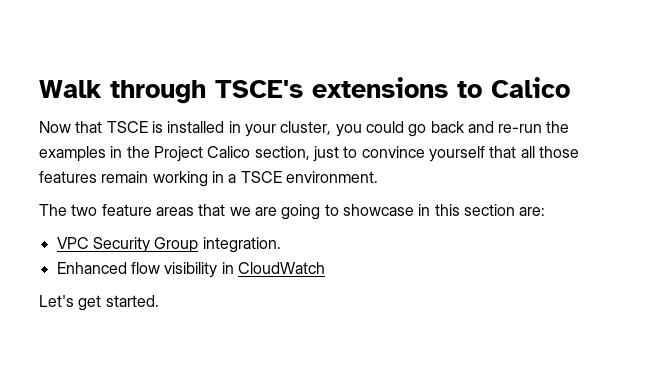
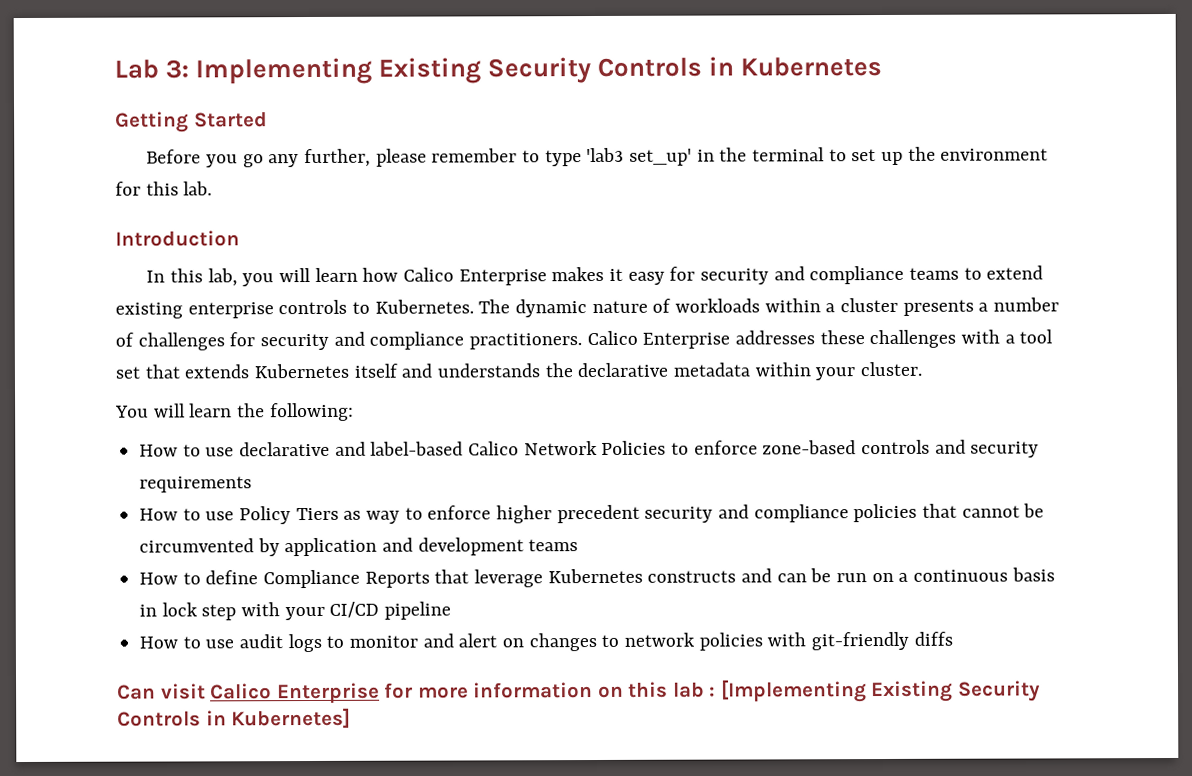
- Walk through TSCE's extensions to Calico
- Now that TSCE is installed in your cluster, you could go back and re-run the examples in the Project Calico section, just to convince yourself that all those features remain working in a TSCE environment.
- The two feature areas that we are going to showcase in this section are:
- VPC Security Group integration.
- Enhanced flow visibility in CloudWatch
- Let's get started.
+ Lab 3: Implementing Existing Security Controls in Kubernetes
+ Getting Started
+ Before you go any further, please remember to type 'lab3 set_up' in the terminal to set up the environment for this lab.
+ Introduction
+ In this lab, you will learn how Calico Enterprise makes it easy for security and compliance teams to extend existing enterprise controls to Kubernetes. The dynamic nature of workloads within a cluster presents a number of challenges for security and compliance practitioners. Calico Enterprise addresses these challenges with a tool set that extends Kubernetes itself and understands the declarative metadata within your cluster.
+ You will learn the following:
+ How to use declarative and label-based Calico Network Policies to enforce zone-based controls and security requirements
+ How to use Policy Tiers as way to enforce higher precedent security and compliance policies that cannot be circumvented by application and development teams
+ How to define Compliance Reports that leverage Kubernetes constructs and can be run on a continuous basis in lock step with your CI/CD pipeline
+ How to use audit logs to monitor and alert on changes to network policies with git-friendly diffs
+ Can visit Calico Enterprise for more information on this lab : [Implementing Existing Security Controls in Kubernetes]

